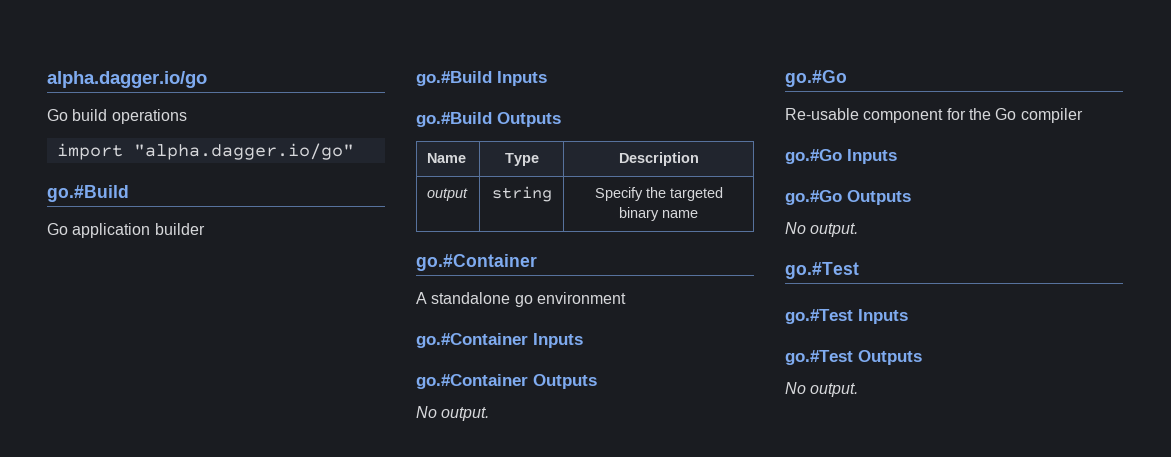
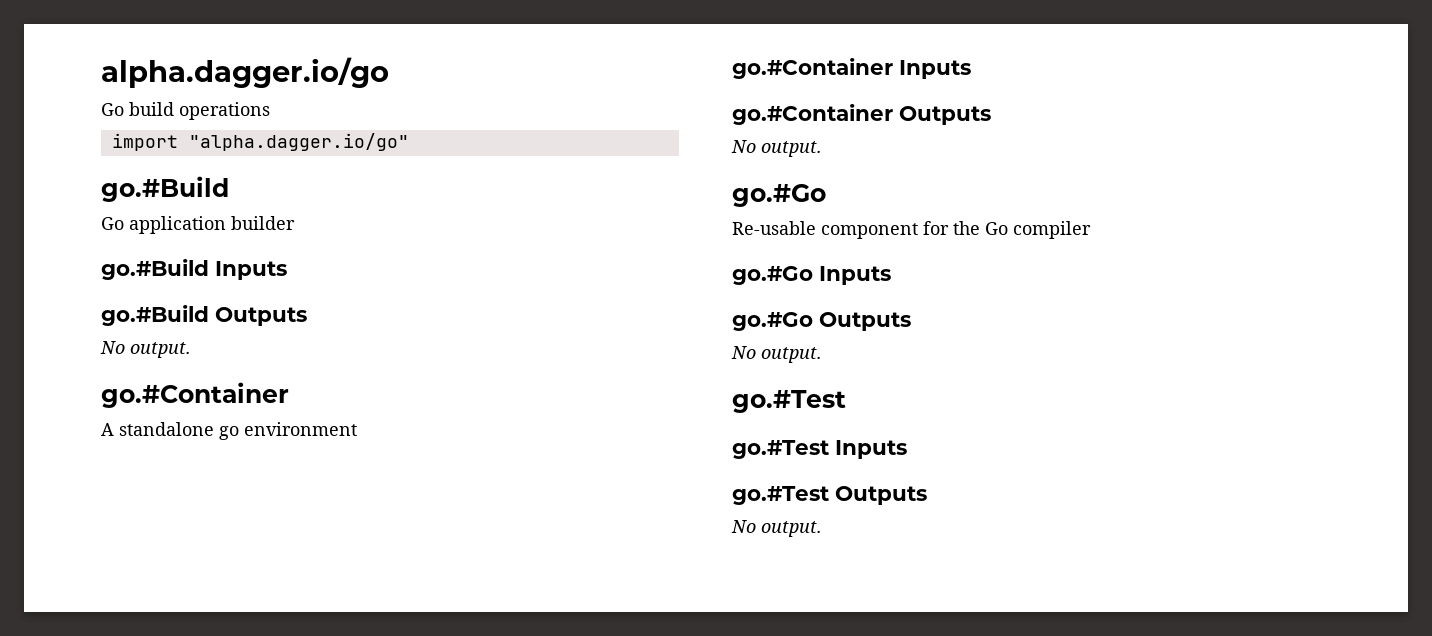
  go.#Build Outputs
- Name | Type | Description
- output | string | Specify the targeted binary name
+ No output.

